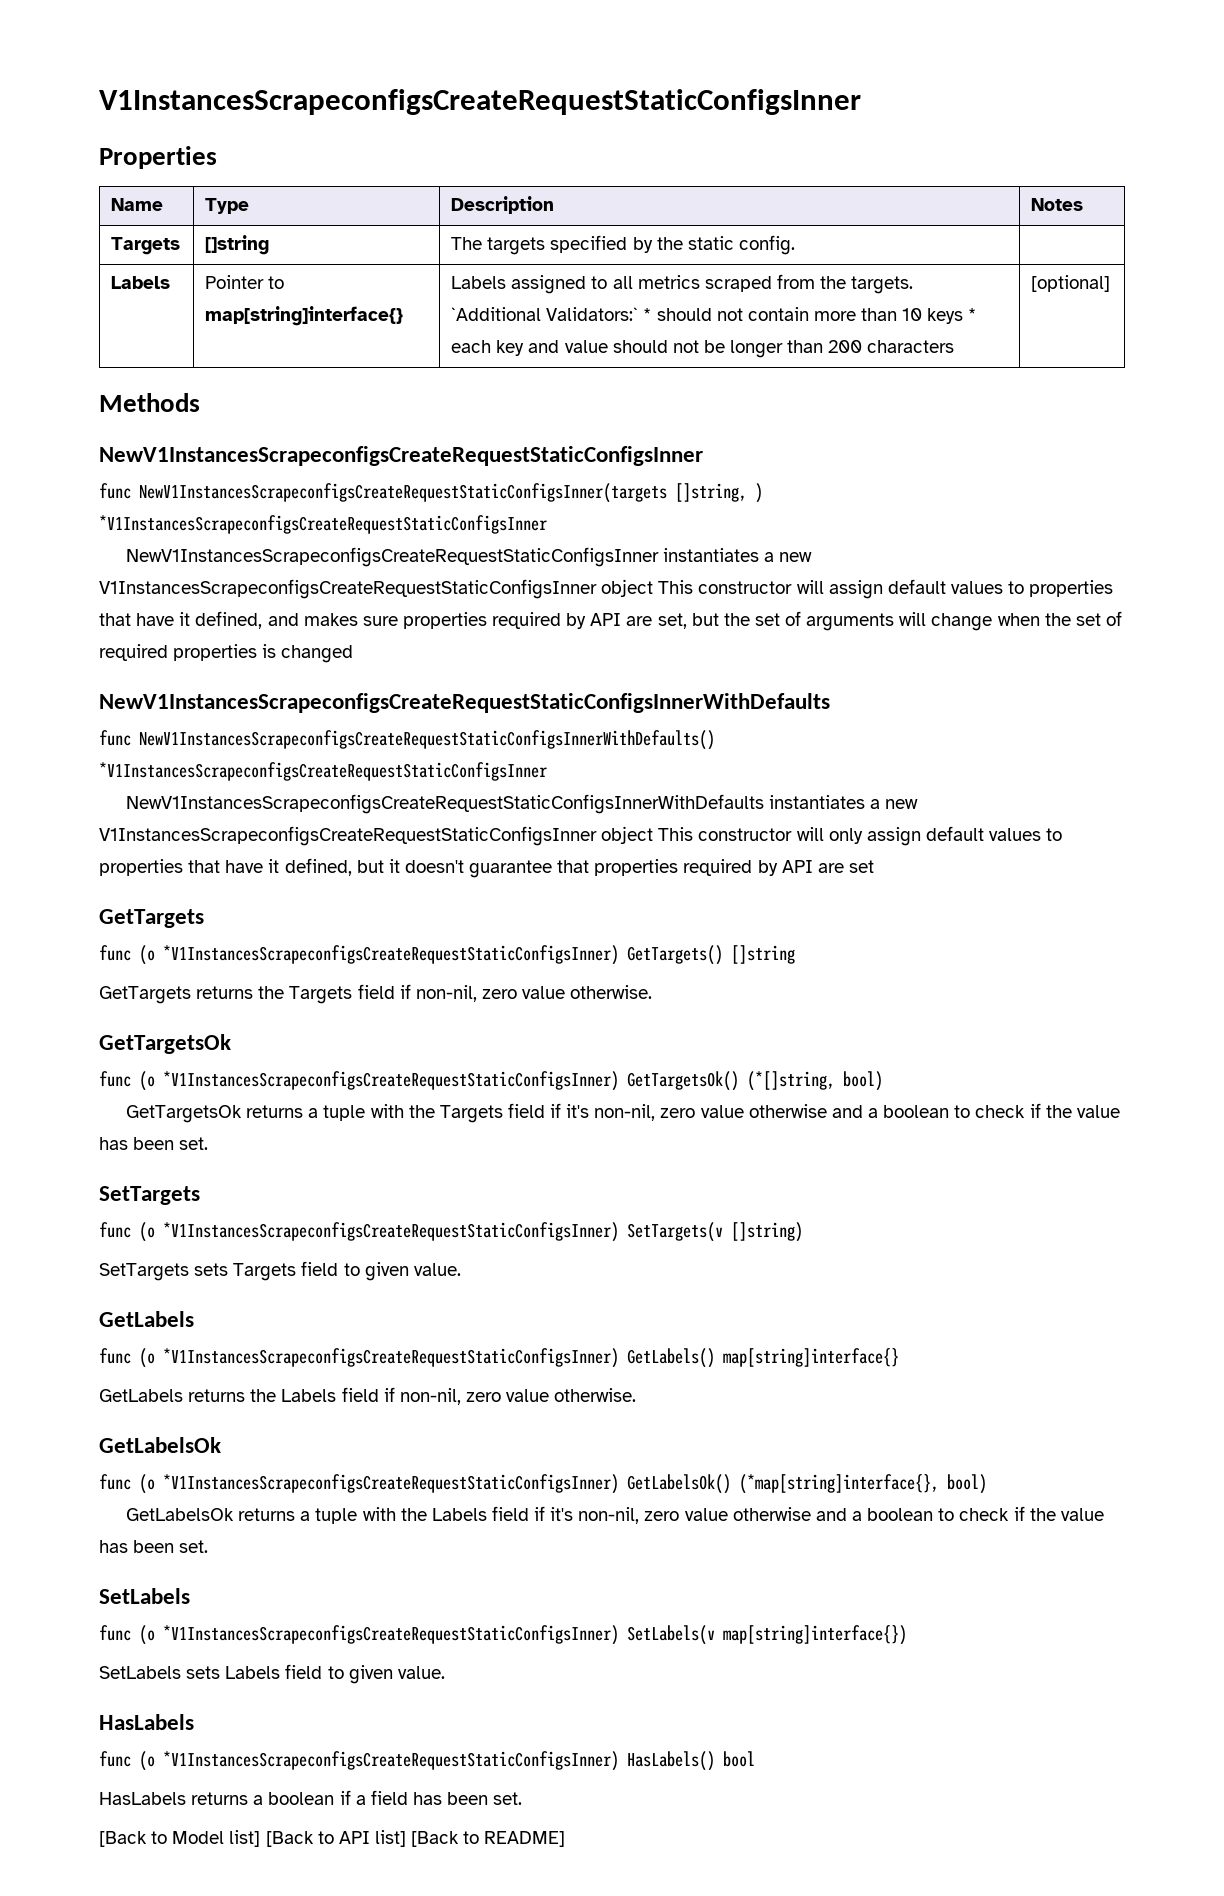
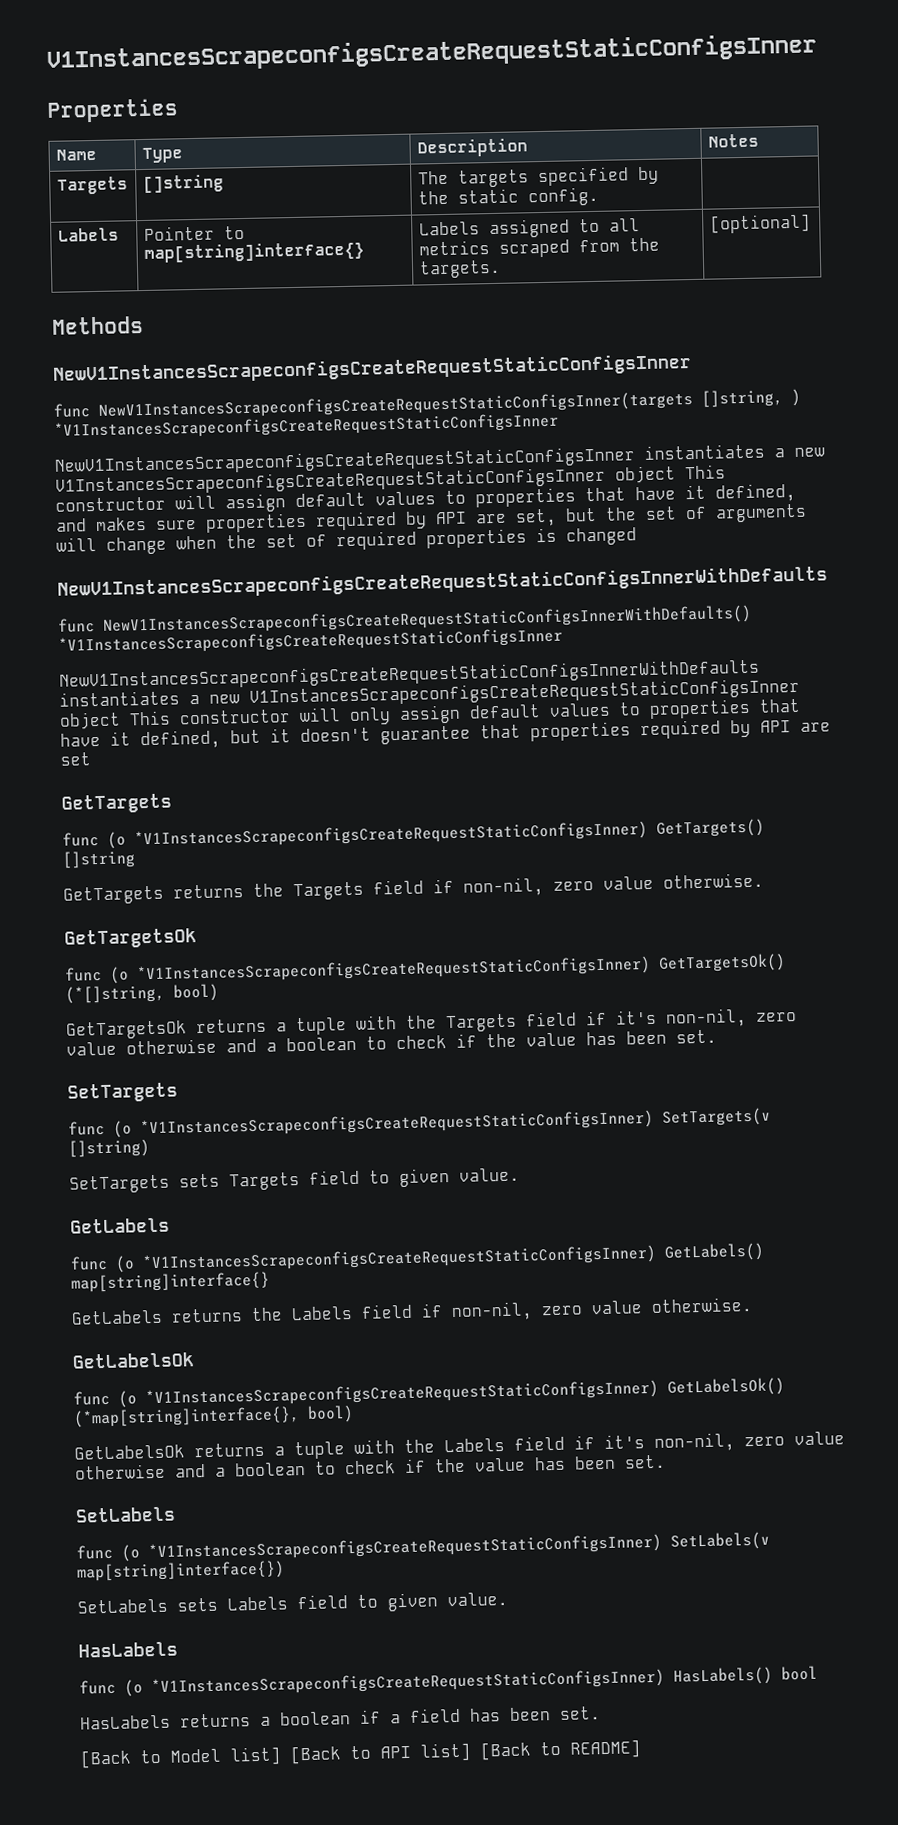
- Labels | Pointer to map[string]interface{} | Labels assigned to all metrics scraped from the targets. `Additional Validators:` * should not contain more than 10 keys * each key and value should not be longer than 200 characters | [optional]
+ Labels | Pointer to map[string]interface{} | Labels assigned to all metrics scraped from the targets. | [optional]

